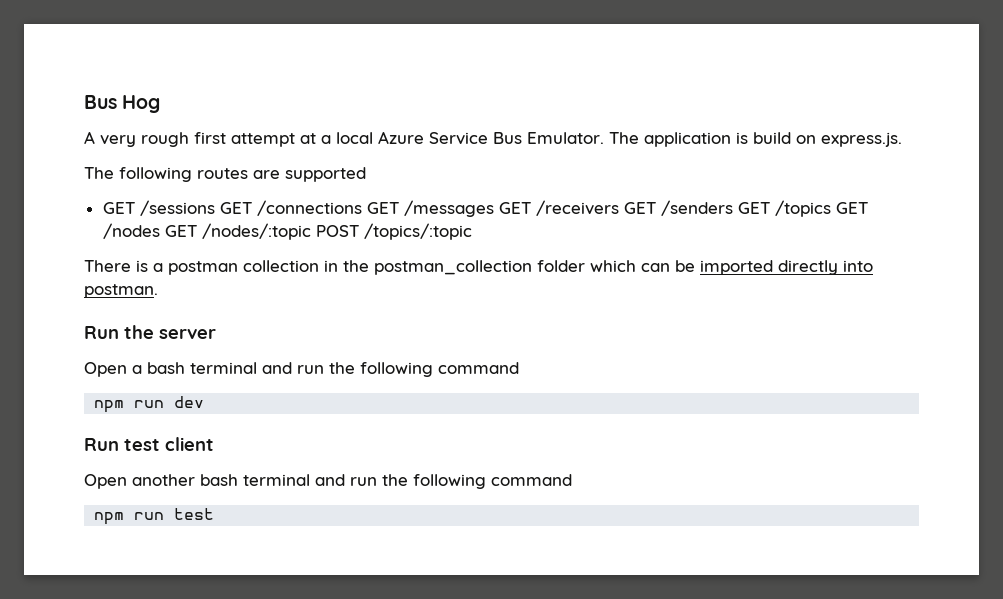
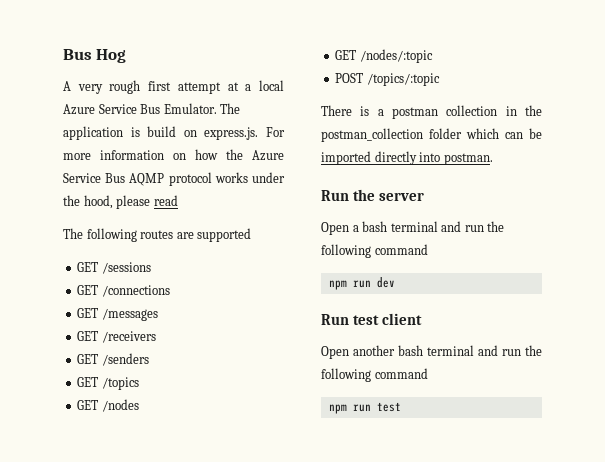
- The application is build on express.js.
+ The application is build on express.js. For more information on how the Azure Service Bus AQMP protocol works under the hood, please read
- GET /sessions GET /connections GET /messages GET /receivers GET /senders GET /topics GET /nodes GET /nodes/:topic POST /topics/:topic
+ GET /sessions
+ GET /connections
+ GET /messages
+ GET /receivers
+ GET /senders
+ GET /topics
+ GET /nodes
+ GET /nodes/:topic
+ POST /topics/:topic

